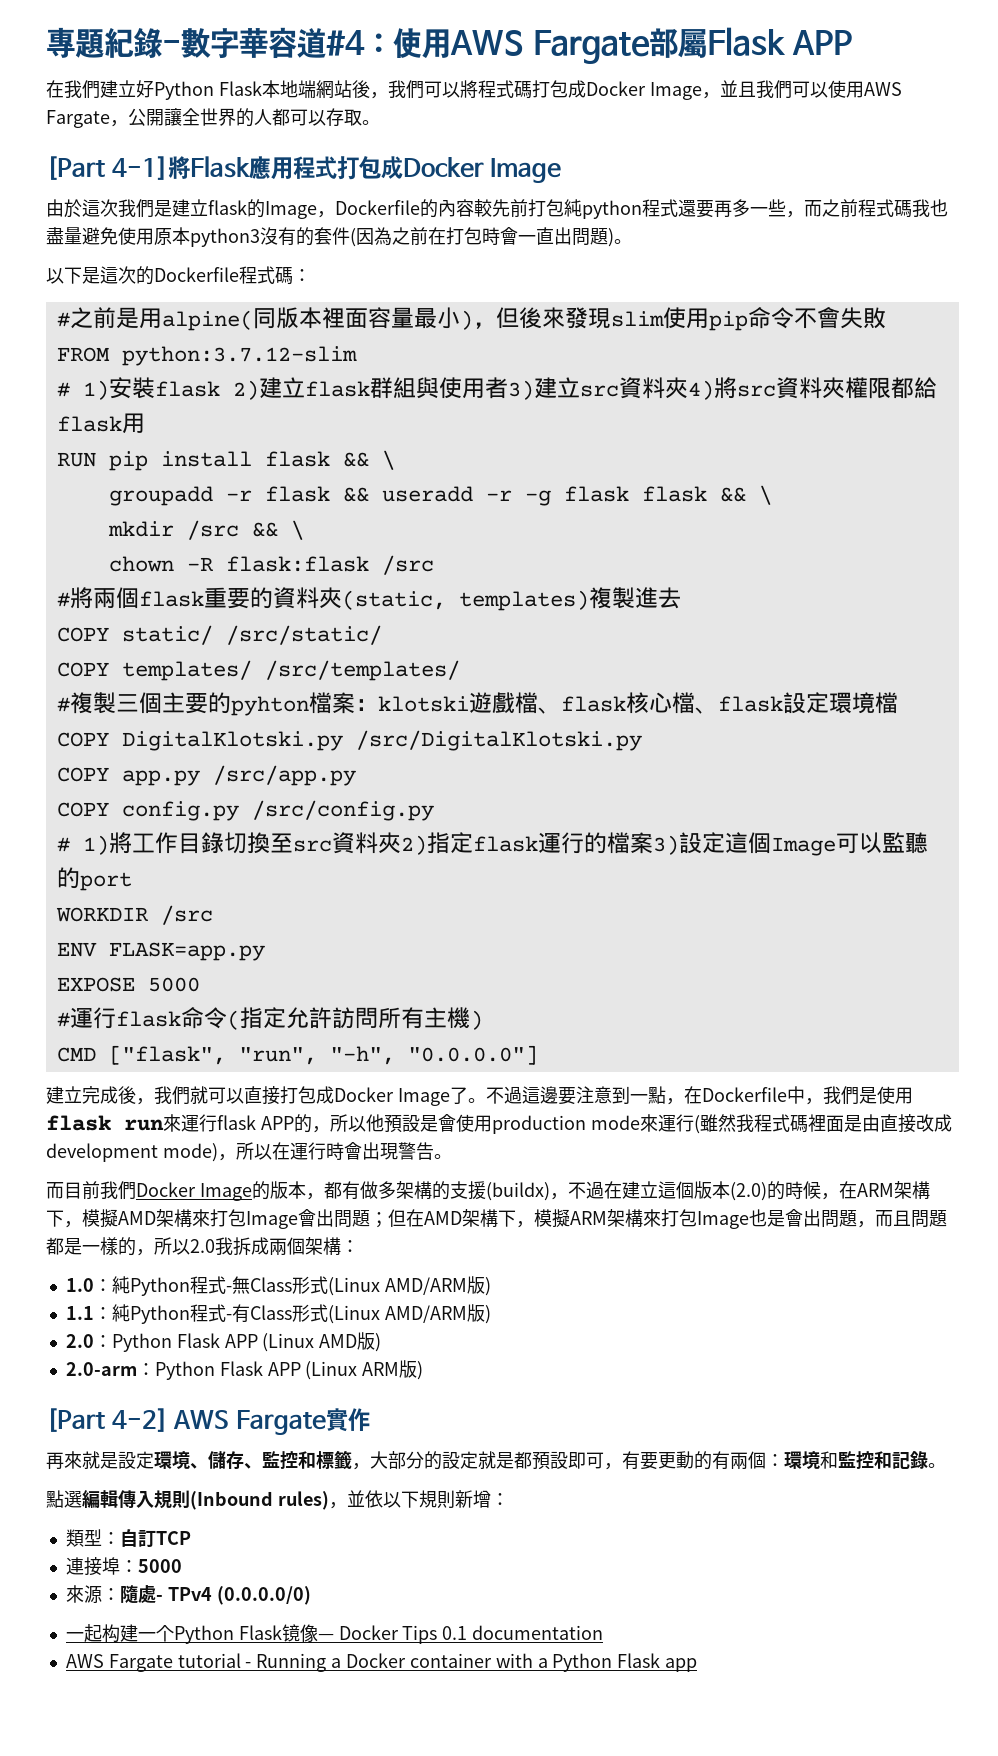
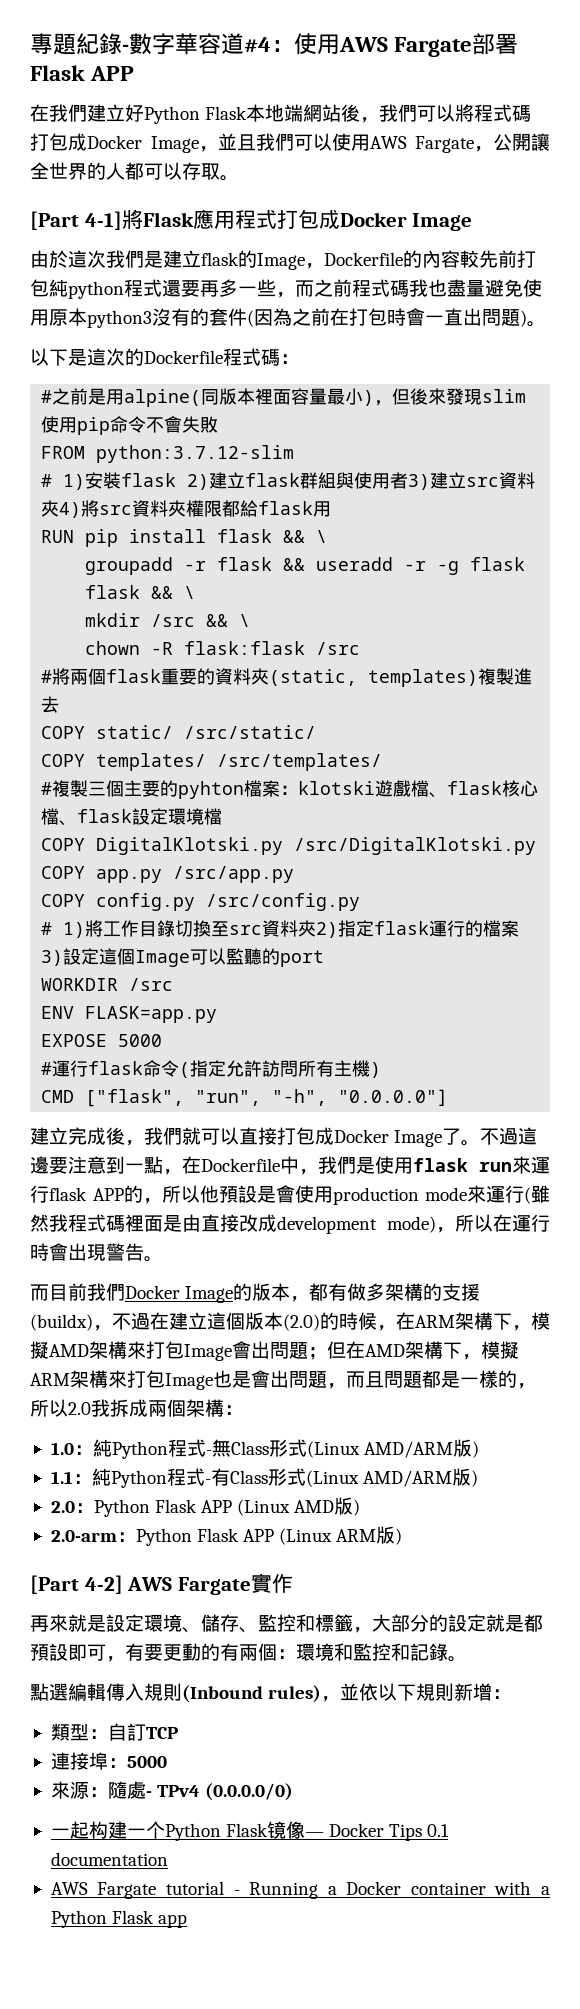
- 專題紀錄-數字華容道#4：使用AWS Fargate部屬Flask APP
+ 專題紀錄-數字華容道#4：使用AWS Fargate部署Flask APP

